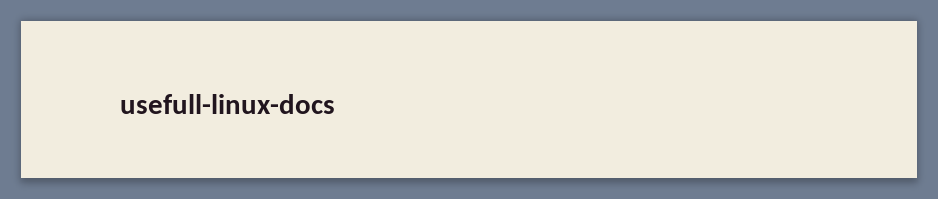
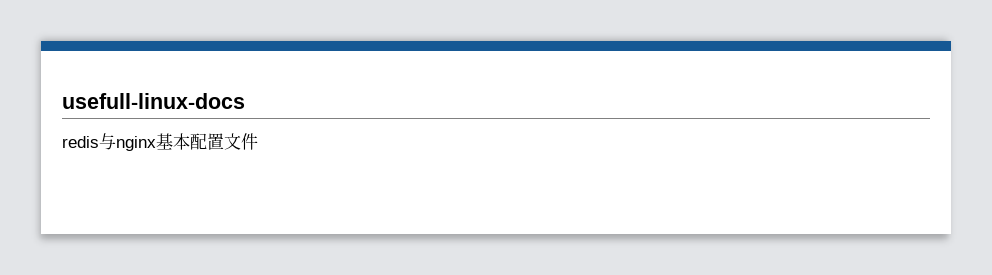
+ redis与nginx基本配置文件

